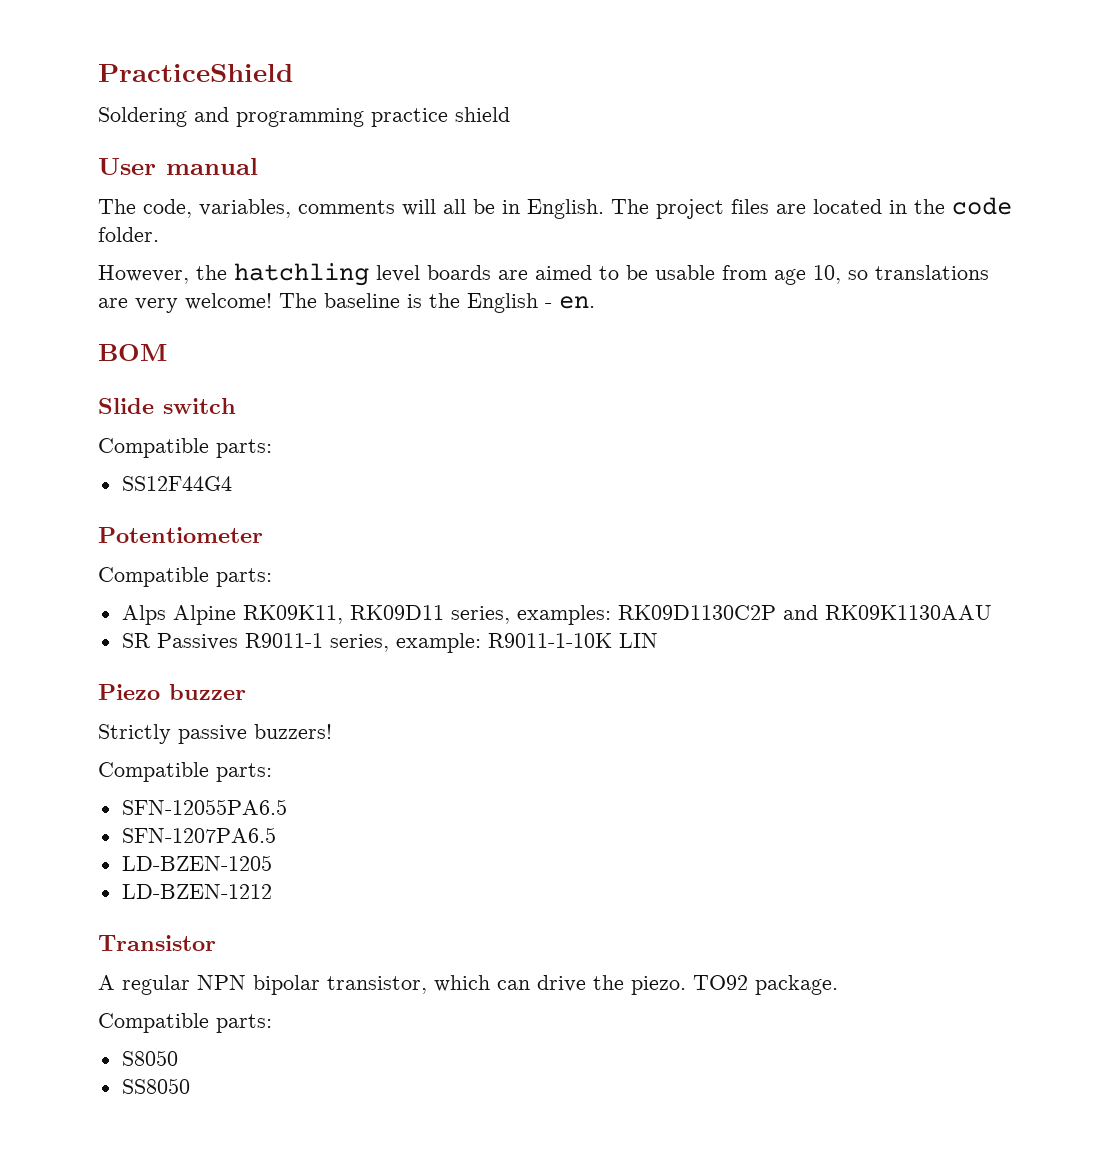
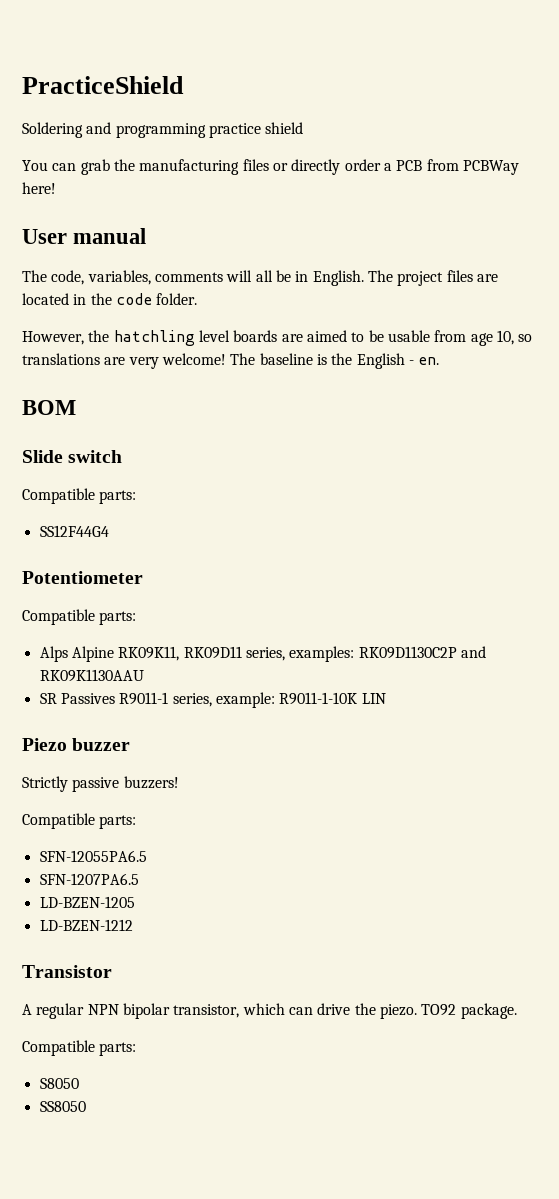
+ You can grab the manufacturing files or directly order a PCB from PCBWay here!

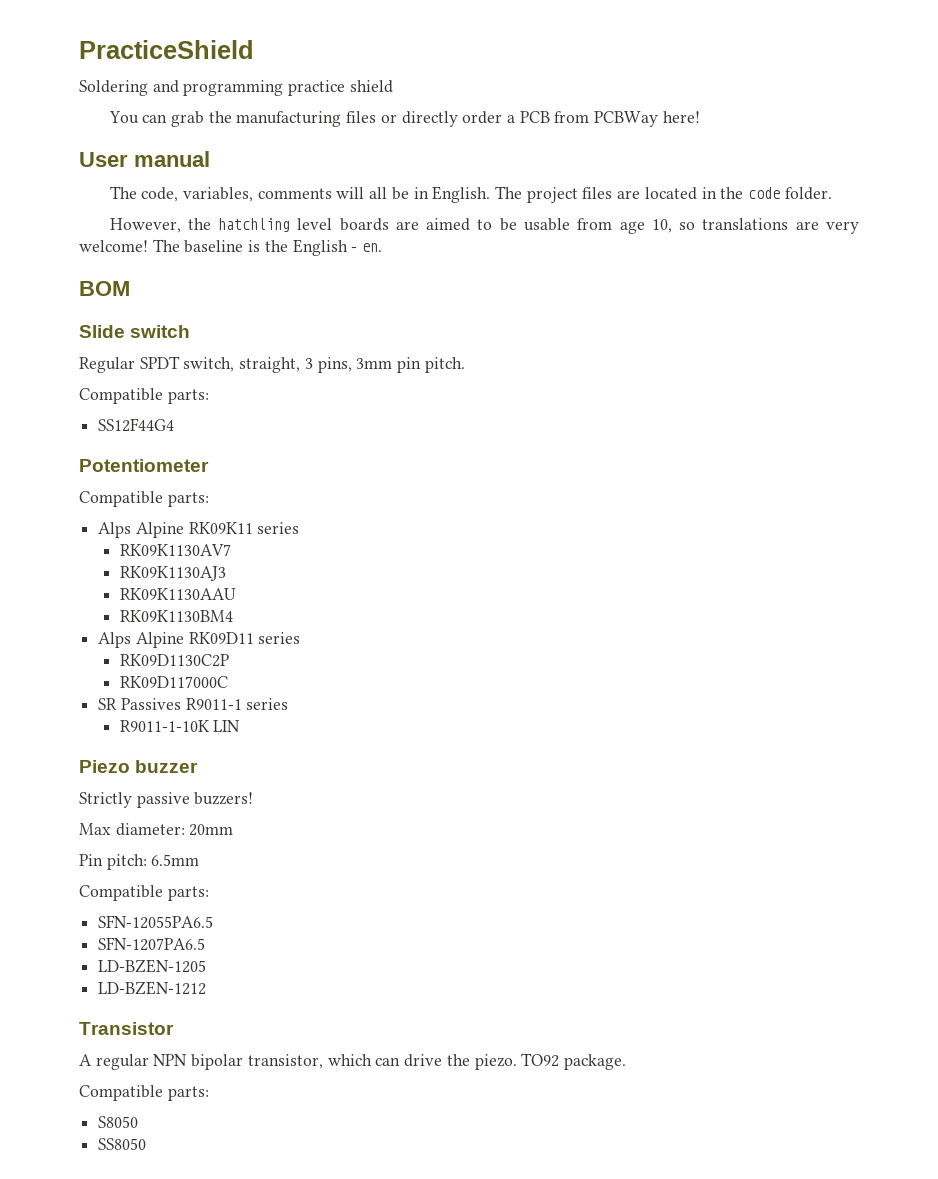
+ Regular SPDT switch, straight, 3 pins, 3mm pin pitch.
- Alps Alpine RK09K11, RK09D11 series, examples: RK09D1130C2P and RK09K1130AAU
+ Alps Alpine RK09K11 series
+ RK09K1130AV7
+ RK09K1130AJ3
+ RK09K1130AAU
+ RK09K1130BM4
+ Alps Alpine RK09D11 series
+ RK09D1130C2P
+ RK09D117000C
- SR Passives R9011-1 series, example: R9011-1-10K LIN
+ SR Passives R9011-1 series
+ R9011-1-10K LIN
+ Max diameter: 20mm
+ Pin pitch: 6.5mm

